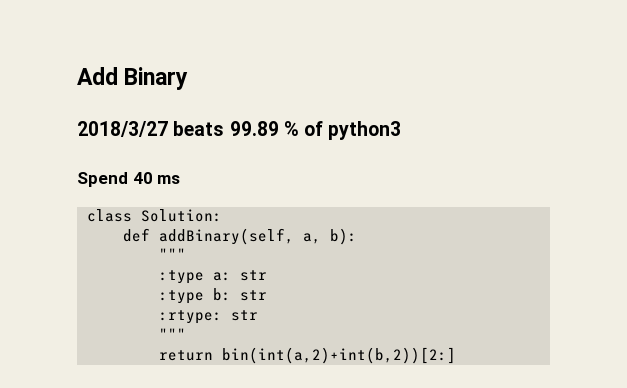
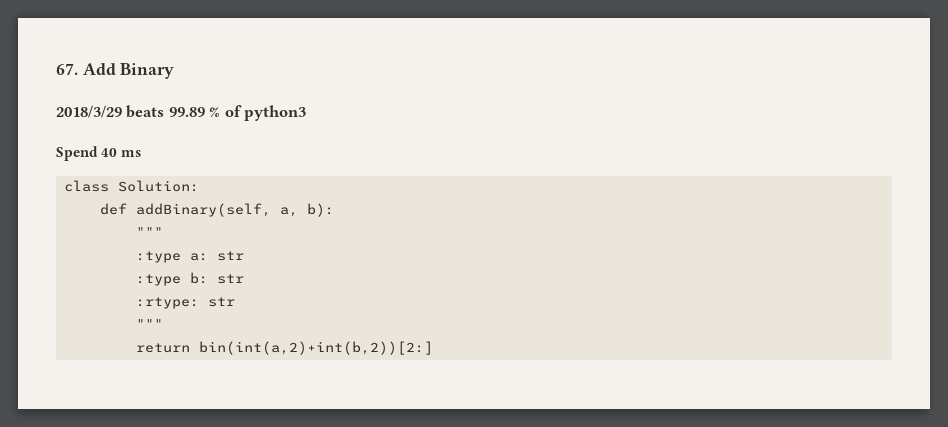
- Add Binary
+ 67. Add Binary
- 2018/3/27 beats 99.89 % of python3
+ 2018/3/29 beats 99.89 % of python3

